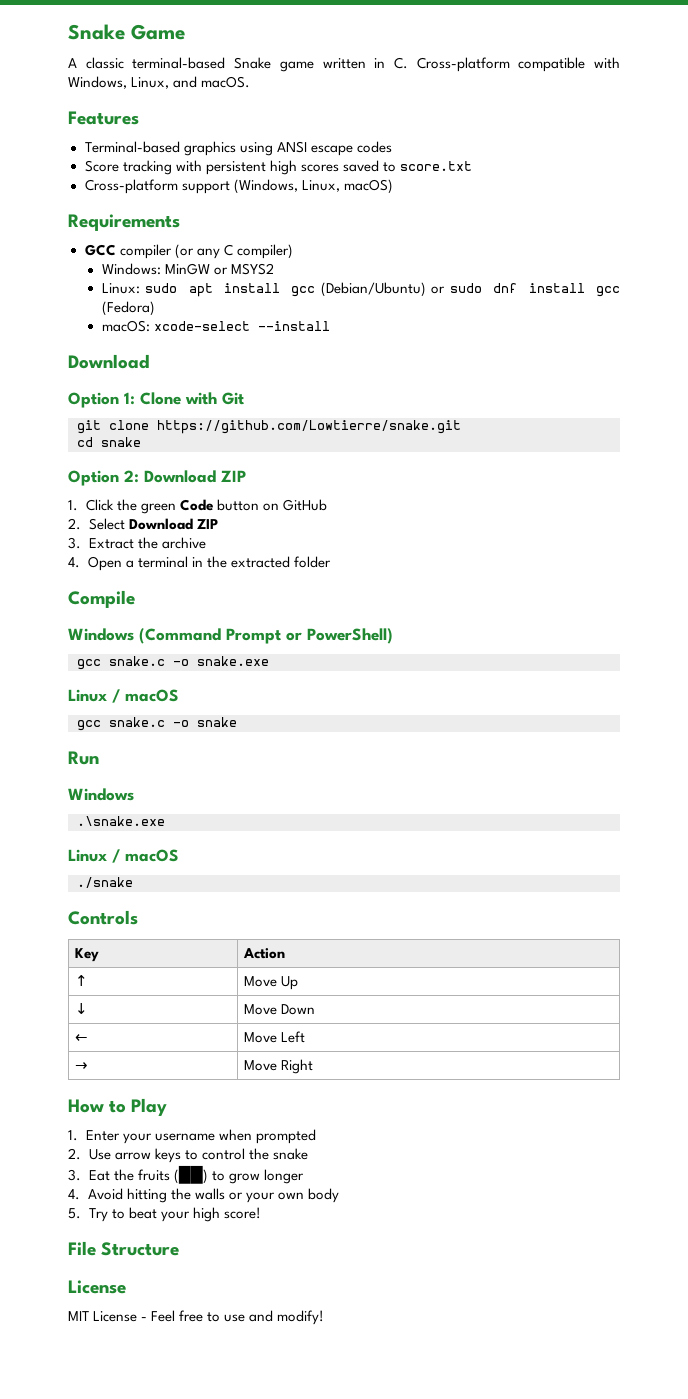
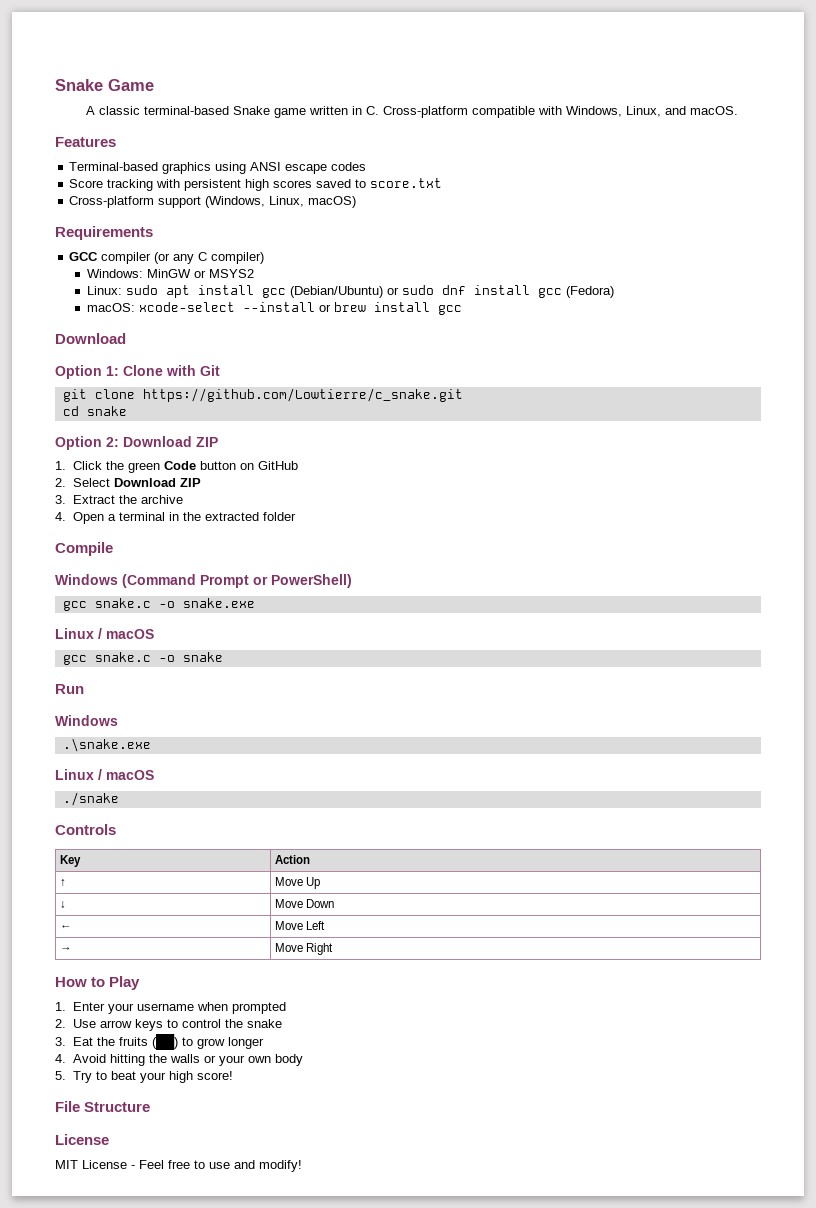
- macOS: xcode-select --install
+ macOS: xcode-select --install or brew install gcc
- git clone https://github.com/Lowtierre/snake.git
+ git clone https://github.com/Lowtierre/c_snake.git

